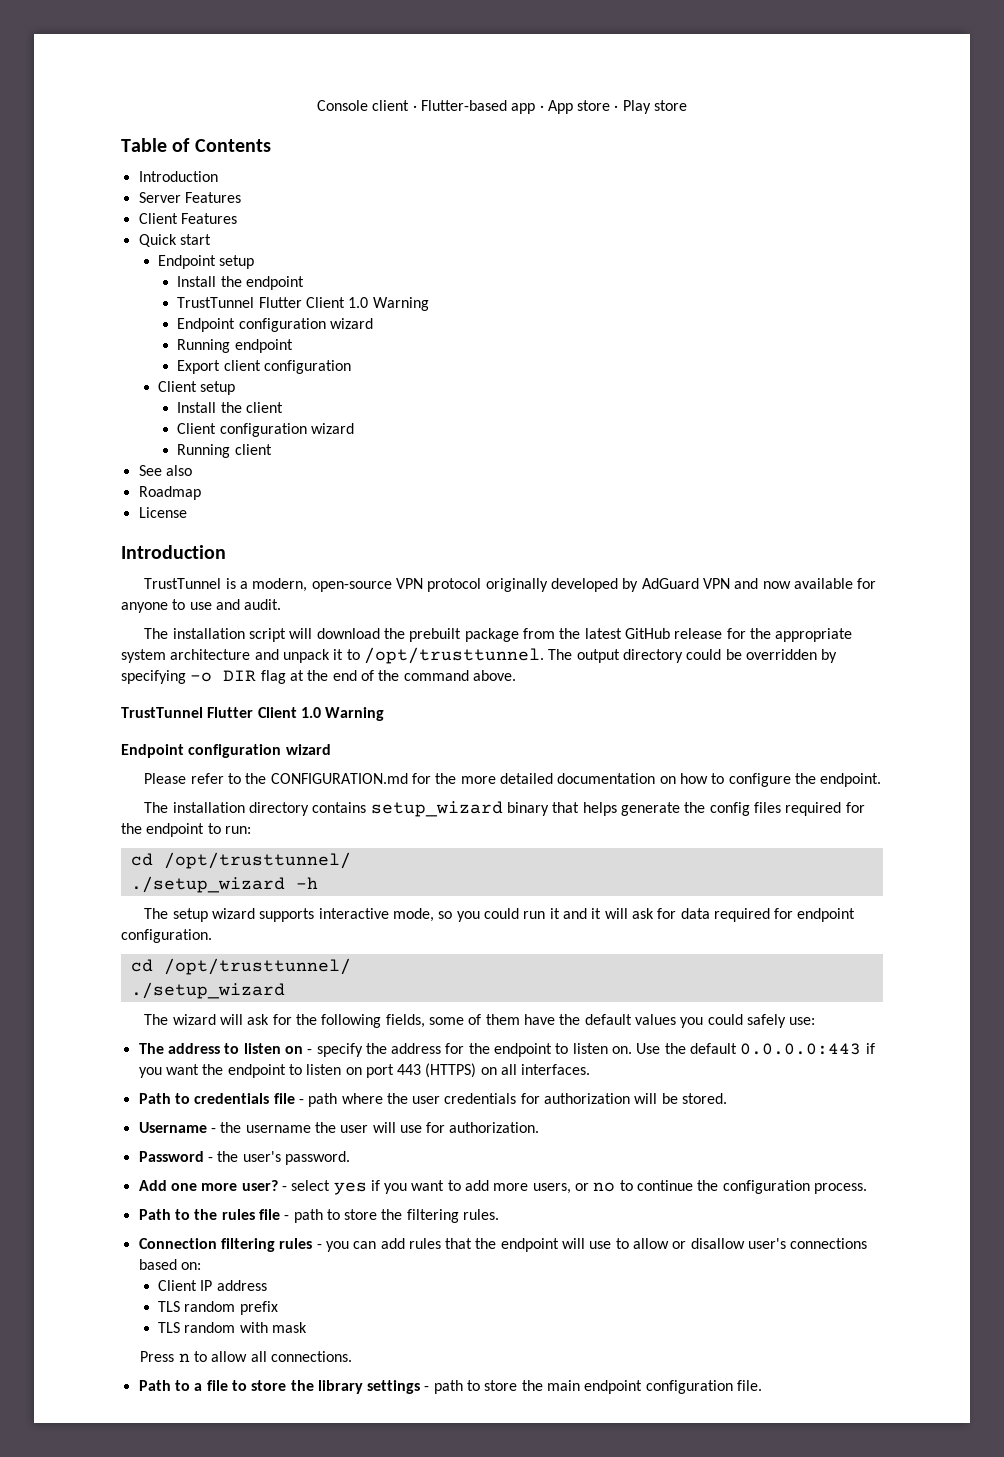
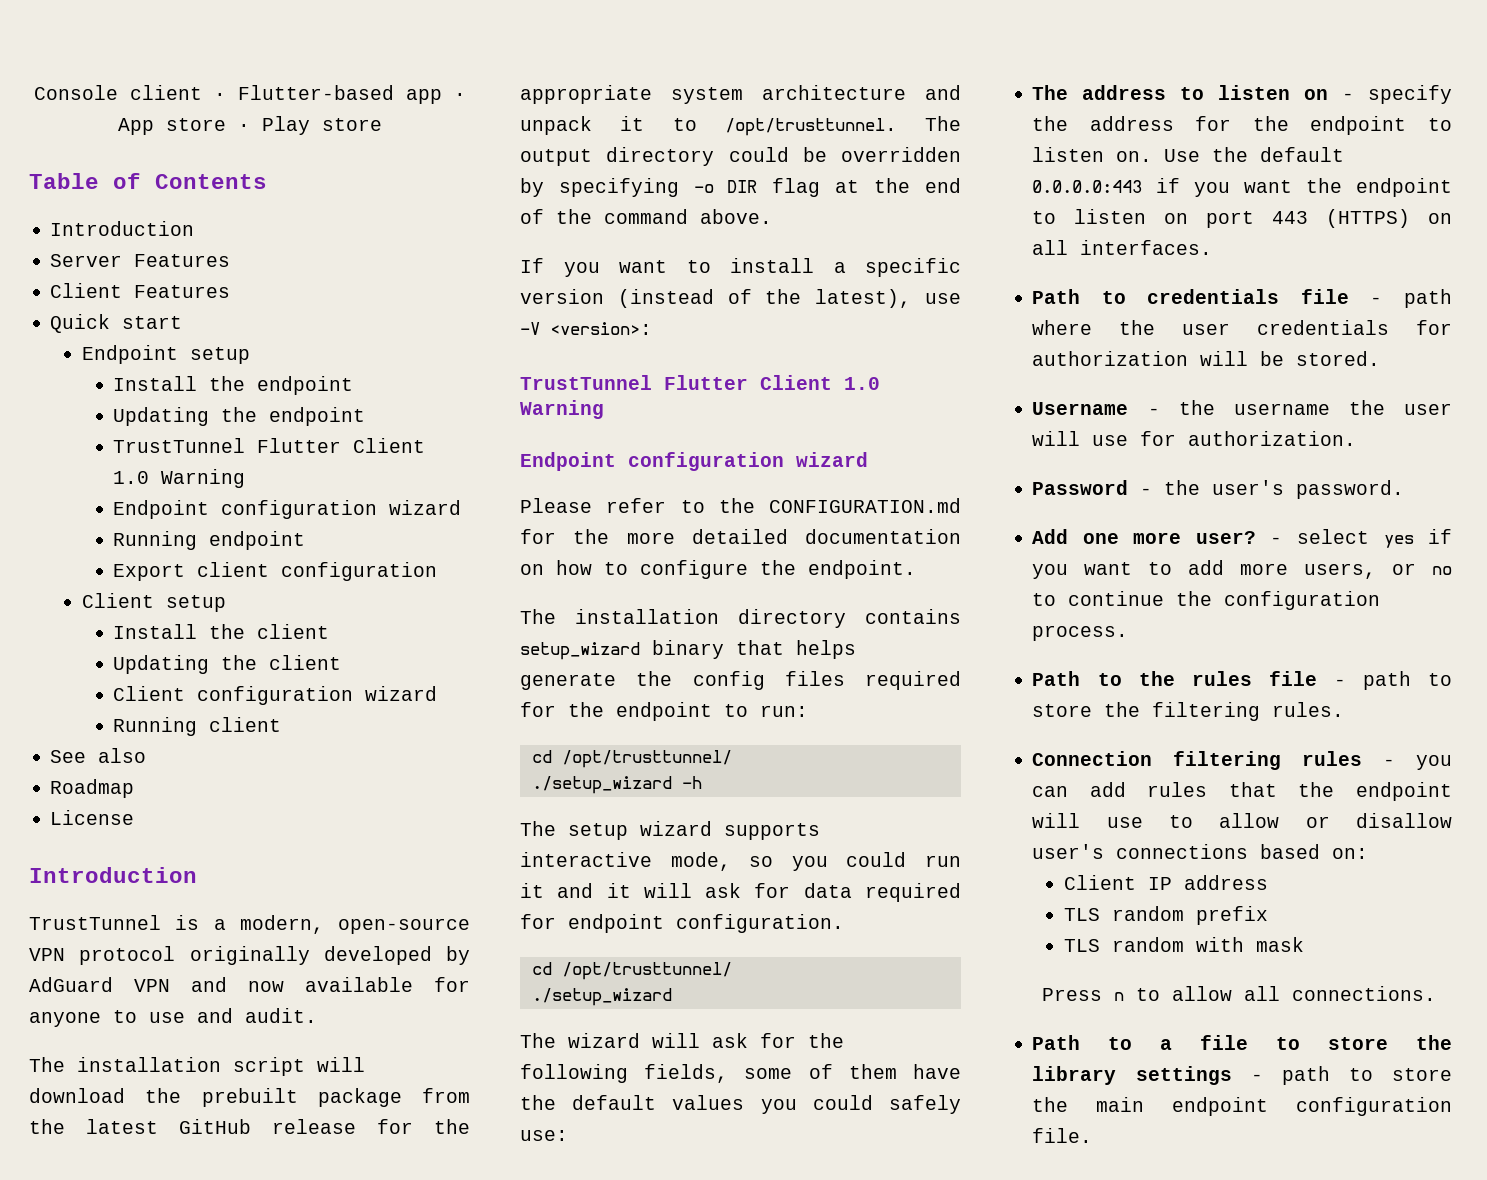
+ Updating the endpoint
+ Updating the client
+ If you want to install a specific version (instead of the latest), use -V <version>:

